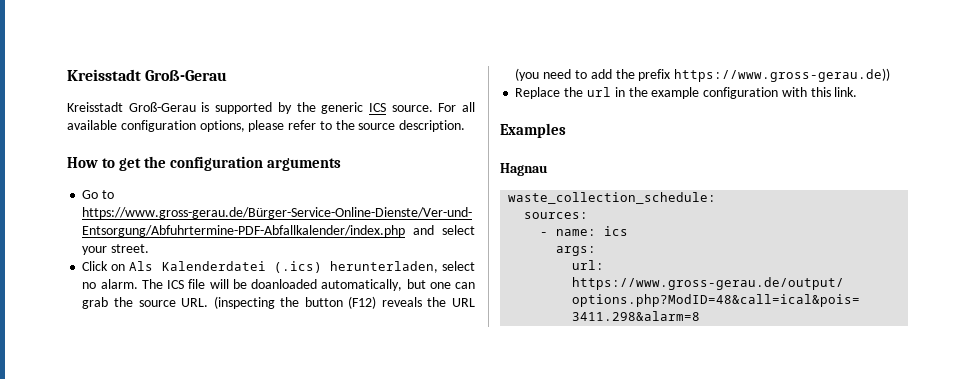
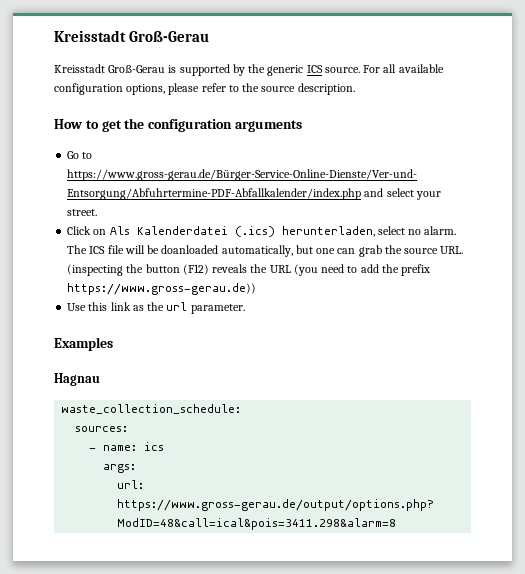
- Replace the url in the example configuration with this link.
+ Use this link as the url parameter.

